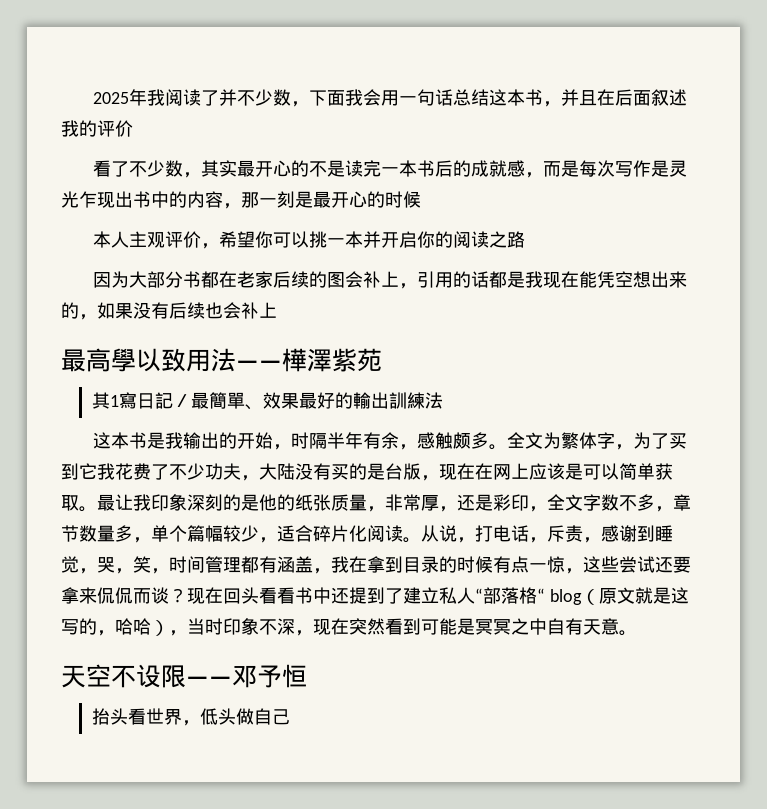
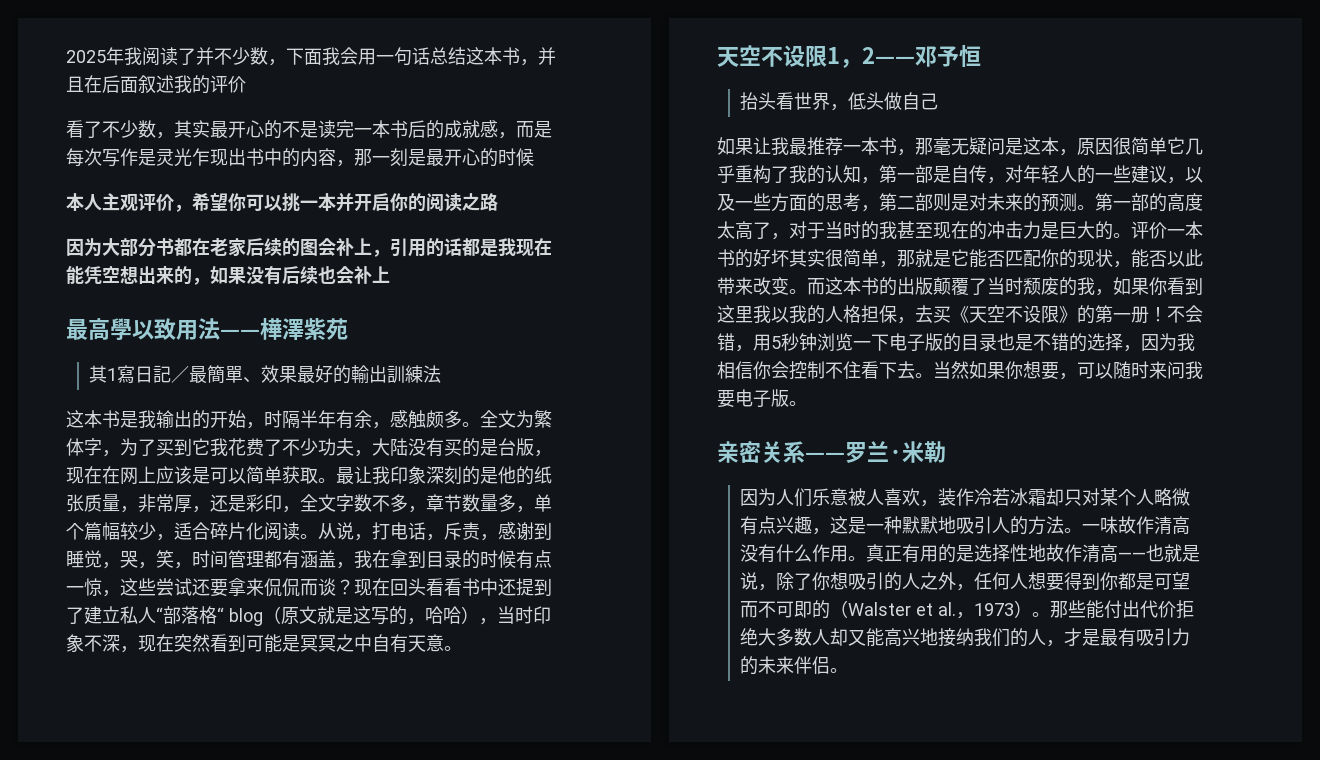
- 天空不设限——邓予恒
+ 天空不设限1，2——邓予恒
+ 如果让我最推荐一本书，那毫无疑问是这本，原因很简单它几乎重构了我的认知，第一部是自传，对年轻人的一些建议，以及一些方面的思考，第二部则是对未来的预测。第一部的高度太高了，对于当时的我甚至现在的冲击力是巨大的。评价一本书的好坏其实很简单，那就是它能否匹配你的现状，能否以此带来改变。而这本书的出版颠覆了当时颓废的我，如果你看到这里我以我的人格担保，去买《天空不设限》的第一册！不会错，用5秒钟浏览一下电子版的目录也是不错的选择，因为我相信你会控制不住看下去。当然如果你想要，可以随时来问我要电子版。
+ 亲密关系——罗兰·米勒
+ 因为人们乐意被人喜欢，装作冷若冰霜却只对某个人略微有点兴趣，这是一种默默地吸引人的方法。一味故作清高没有什么作用。真正有用的是选择性地故作清高——也就是说，除了你想吸引的人之外，任何人想要得到你都是可望而不可即的（Walster et al.，1973）。那些能付出代价拒绝大多数人却又能高兴地接纳我们的人，才是最有吸引力的未来伴侣。

